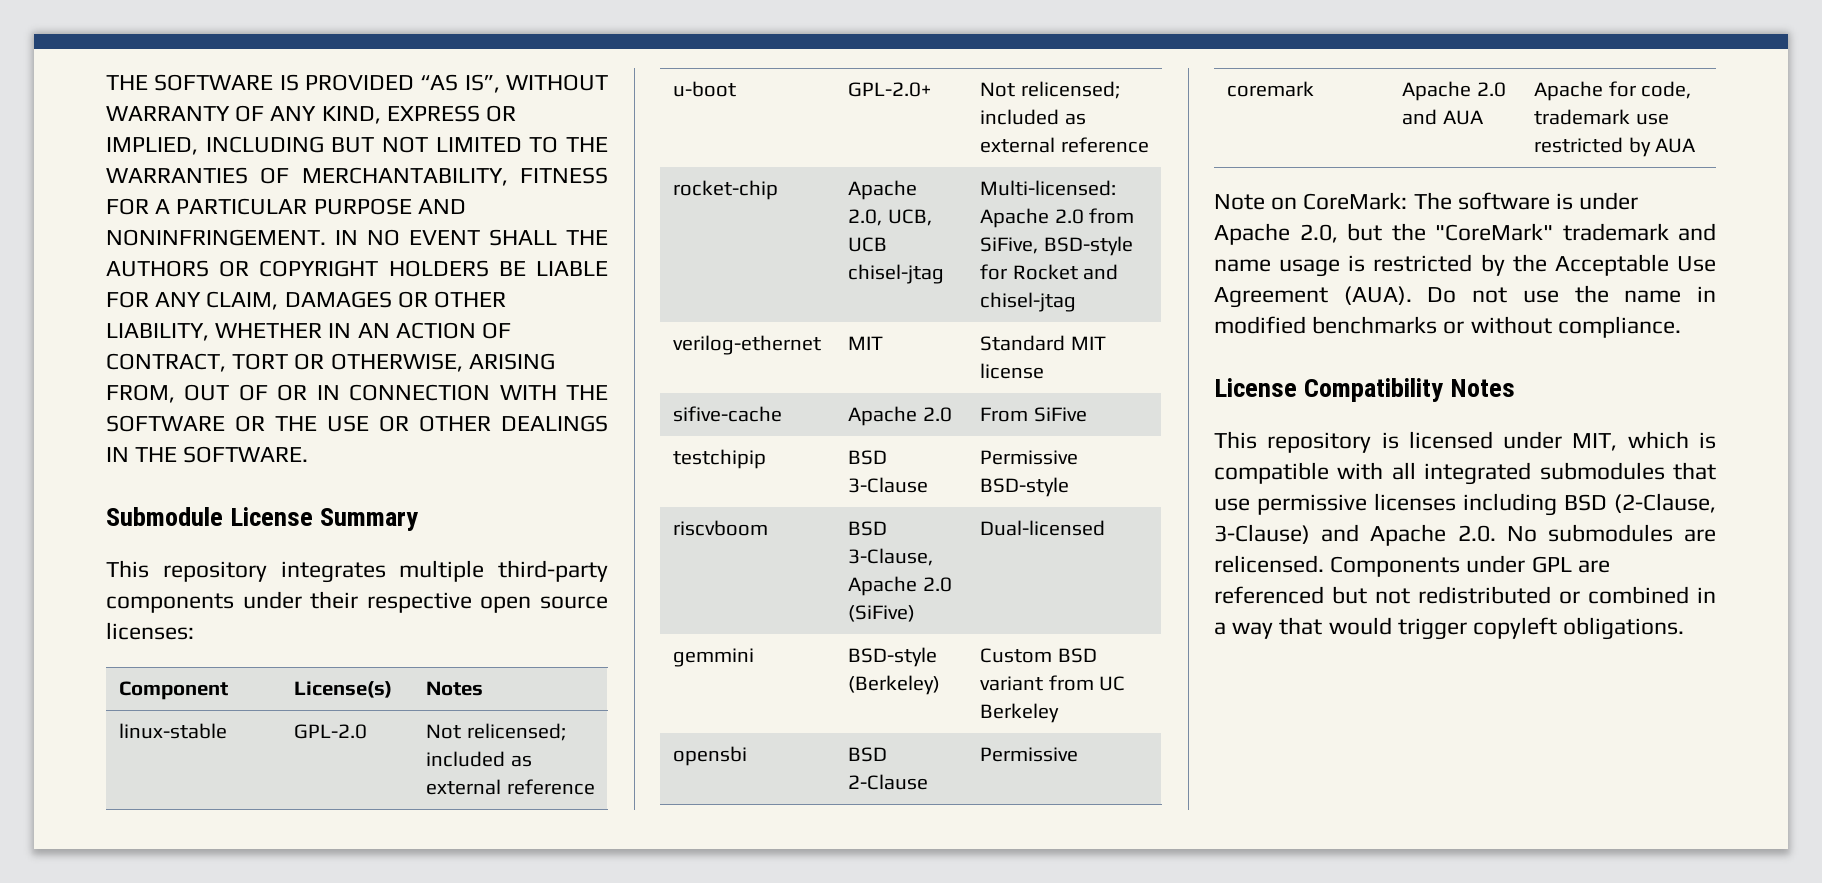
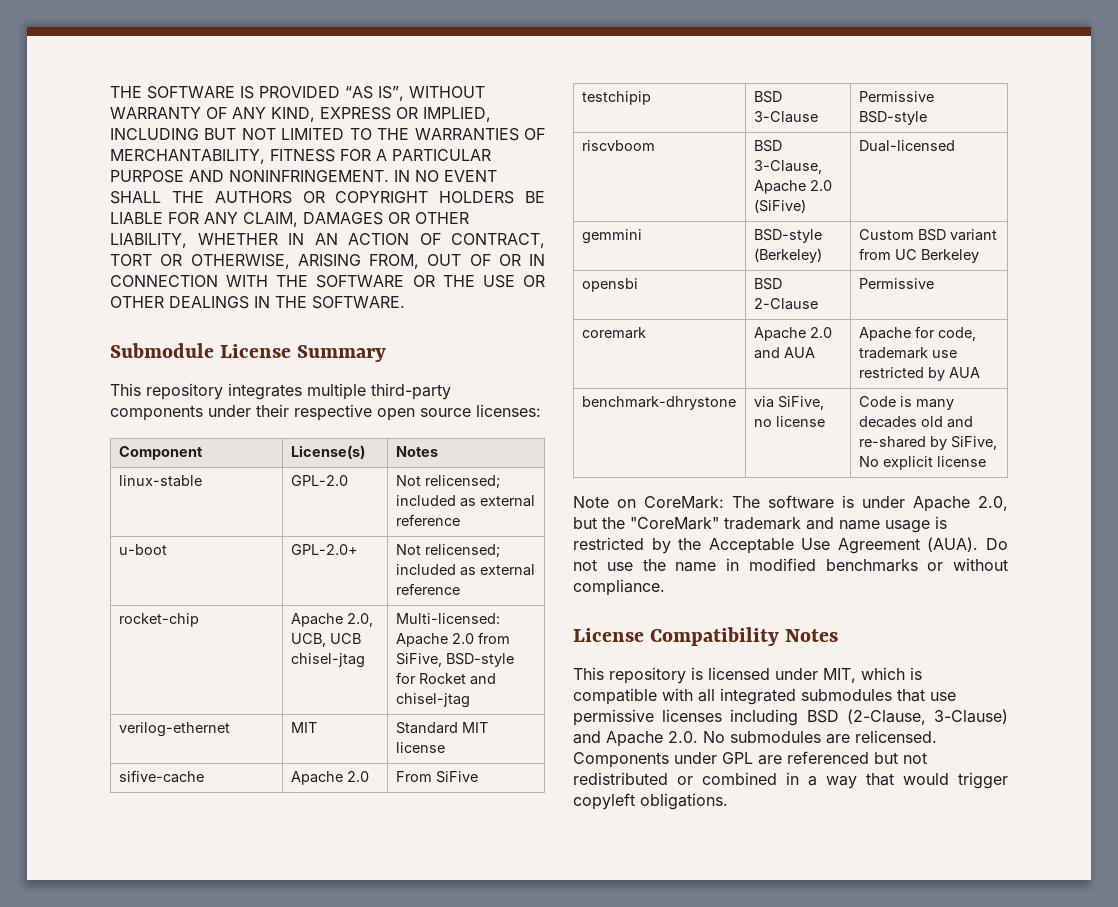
+ benchmark-dhrystone | via SiFive, no license | Code is many decades old and re-shared by SiFive, No explicit license

